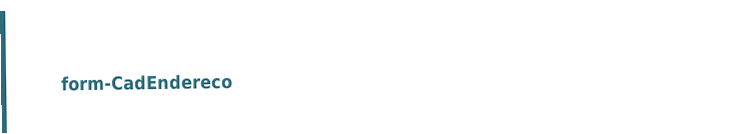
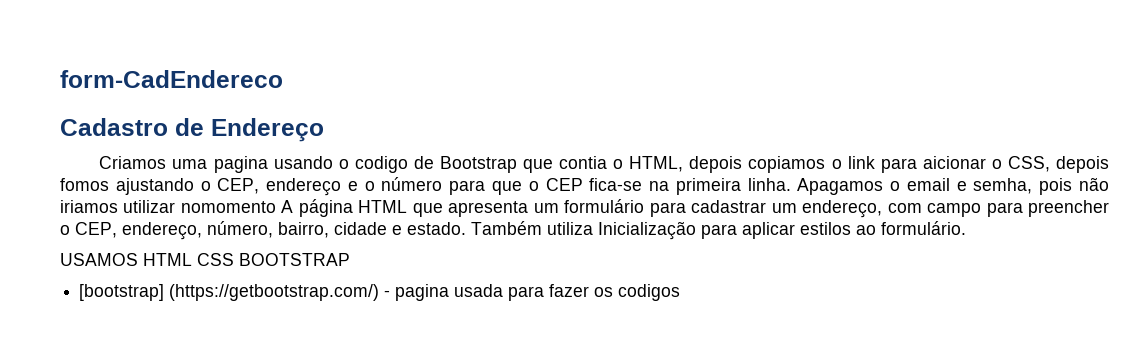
+ Cadastro de Endereço
+ Criamos uma pagina usando o codigo de Bootstrap que contia o HTML, depois copiamos o link para aicionar o CSS, depois fomos ajustando o CEP, endereço e o número para que o CEP fica-se na primeira linha. Apagamos o email e semha, pois não iriamos utilizar nomomento A página HTML que apresenta um formulário para cadastrar um endereço, com campo para preencher o CEP, endereço, número, bairro, cidade e estado. Também utiliza Inicialização para aplicar estilos ao formulário.
+ USAMOS HTML CSS BOOTSTRAP
+ [bootstrap] (https://getbootstrap.com/) - pagina usada para fazer os codigos

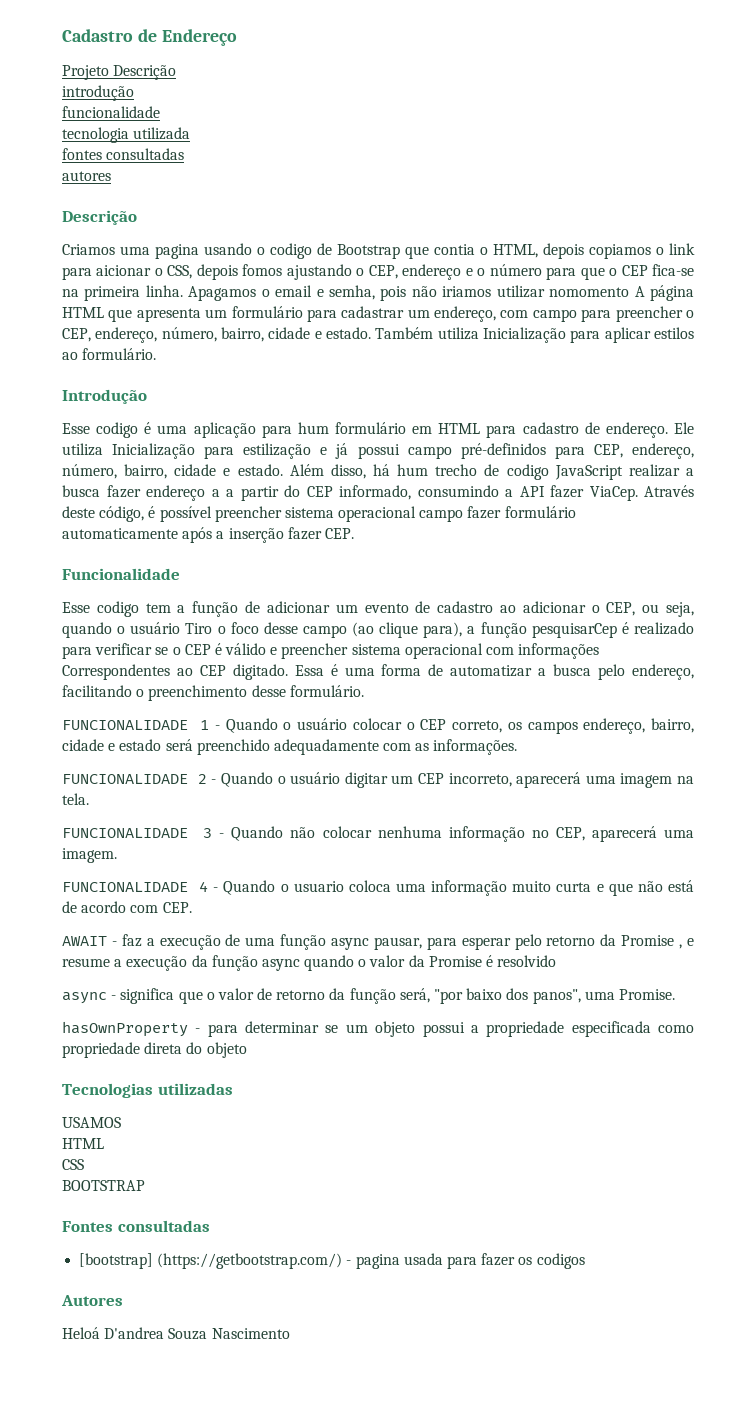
- form-CadEndereco
+ Projeto Descrição
+ introdução
+ funcionalidade
+ tecnologia utilizada
+ fontes consultadas
+ autores
+ Descrição
+ Introdução
+ Esse codigo é uma aplicação para hum formulário em HTML para cadastro de endereço. Ele utiliza Inicialização para estilização e já possui campo pré-definidos para CEP, endereço, número, bairro, cidade e estado. Além disso, há hum trecho de codigo JavaScript realizar a busca fazer endereço a a partir do CEP informado, consumindo a API fazer ViaCep. Através deste código, é possível preencher sistema operacional campo fazer formulário automaticamente após a inserção fazer CEP.
+ Funcionalidade
+ Esse codigo tem a função de adicionar um evento de cadastro ao adicionar o CEP, ou seja, quando o usuário Tiro o foco desse campo (ao clique para), a função pesquisarCep é realizado para verificar se o CEP é válido e preencher sistema operacional com informações Correspondentes ao CEP digitado. Essa é uma forma de automatizar a busca pelo endereço, facilitando o preenchimento desse formulário.
+ FUNCIONALIDADE 1 - Quando o usuário colocar o CEP correto, os campos endereço, bairro, cidade e estado será preenchido adequadamente com as informações.
+ FUNCIONALIDADE 2 - Quando o usuário digitar um CEP incorreto, aparecerá uma imagem na tela.
+ FUNCIONALIDADE 3 - Quando não colocar nenhuma informação no CEP, aparecerá uma imagem.
+ FUNCIONALIDADE 4 - Quando o usuario coloca uma informação muito curta e que não está de acordo com CEP.
+ AWAIT - faz a execução de uma função async pausar, para esperar pelo retorno da Promise , e resume a execução da função async quando o valor da Promise é resolvido
+ async - significa que o valor de retorno da função será, "por baixo dos panos", uma Promise.
+ hasOwnProperty - para determinar se um objeto possui a propriedade especificada como propriedade direta do objeto
+ Tecnologias utilizadas
- USAMOS HTML CSS BOOTSTRAP
+ USAMOS
+ HTML
+ CSS
+ BOOTSTRAP
+ Fontes consultadas
+ Autores
+ Heloá D'andrea Souza Nascimento

